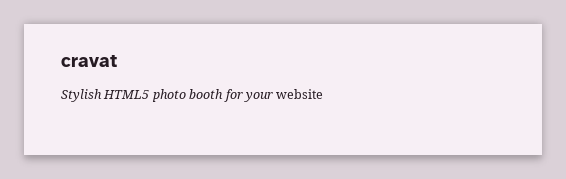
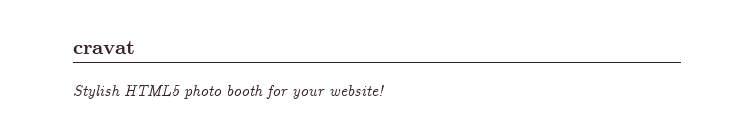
- Stylish HTML5 photo booth for your website
+ Stylish HTML5 photo booth for your website!

